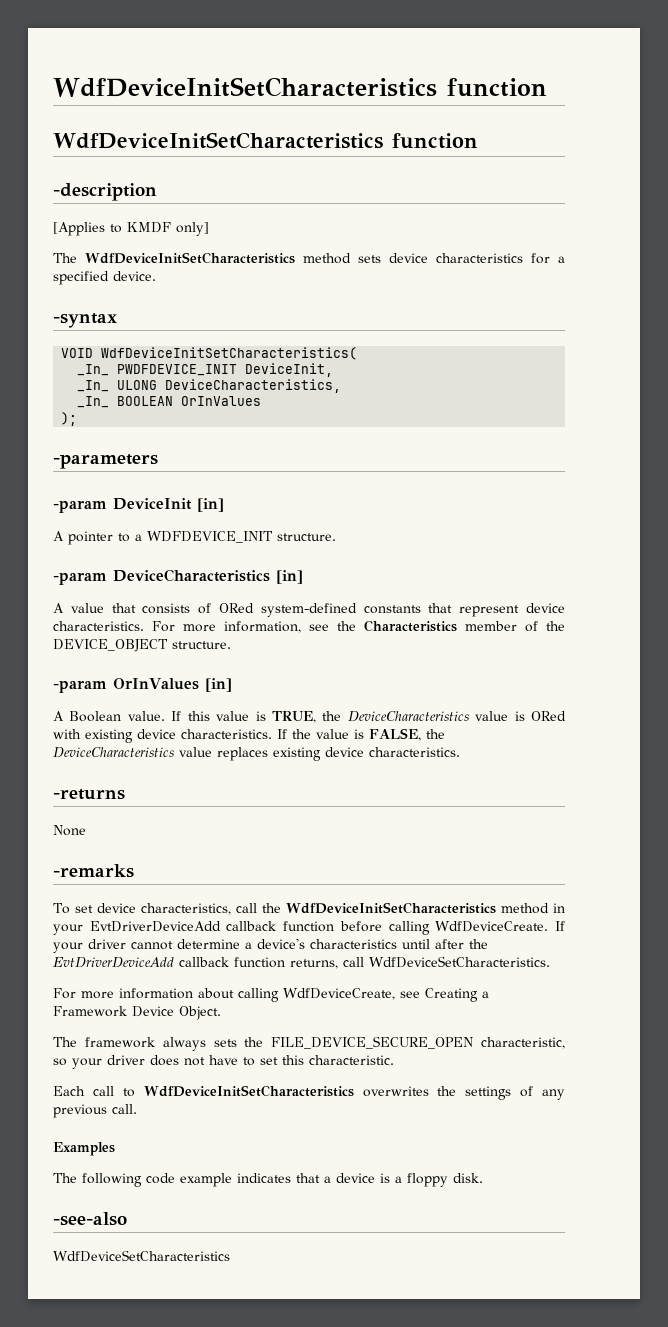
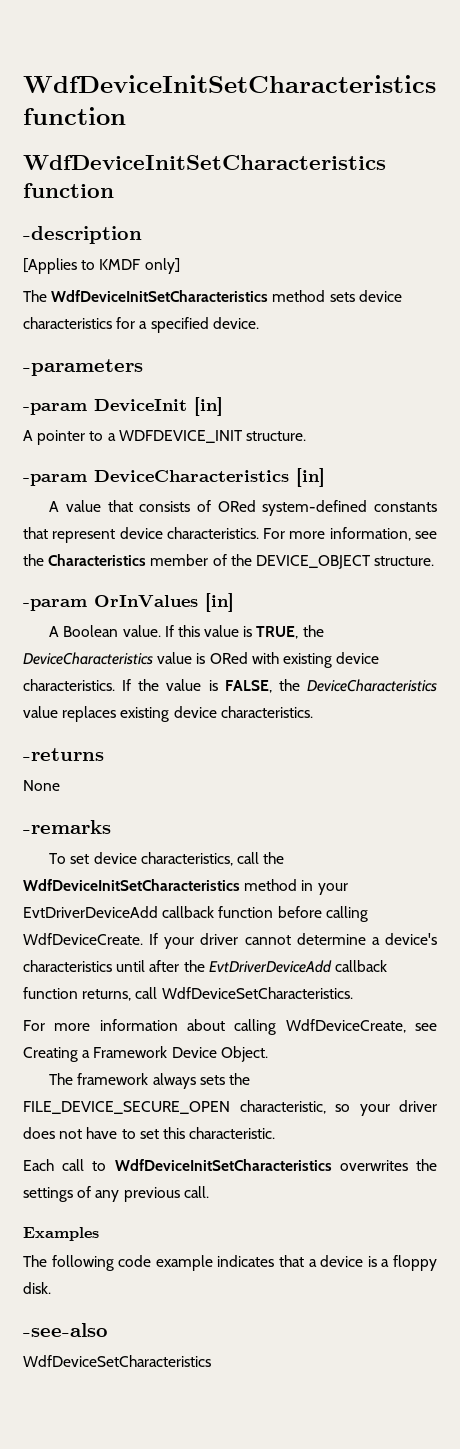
- -syntax
- VOID WdfDeviceInitSetCharacteristics(
- _In_ PWDFDEVICE_INIT DeviceInit,
- _In_ ULONG DeviceCharacteristics,
- _In_ BOOLEAN OrInValues
- );

